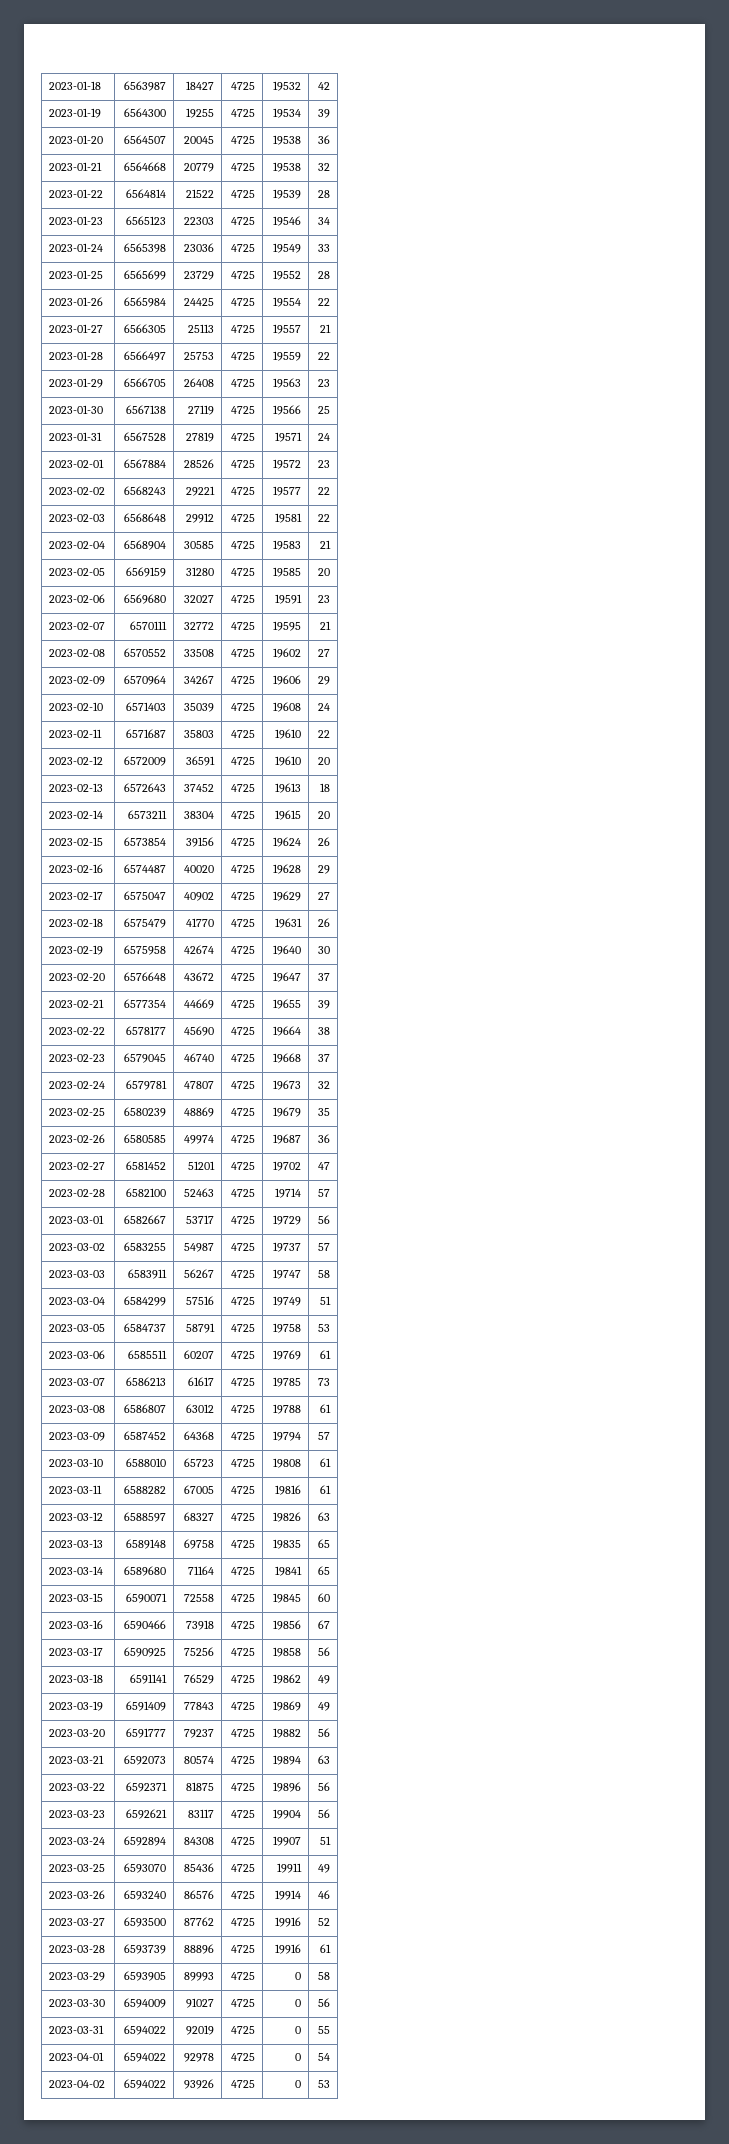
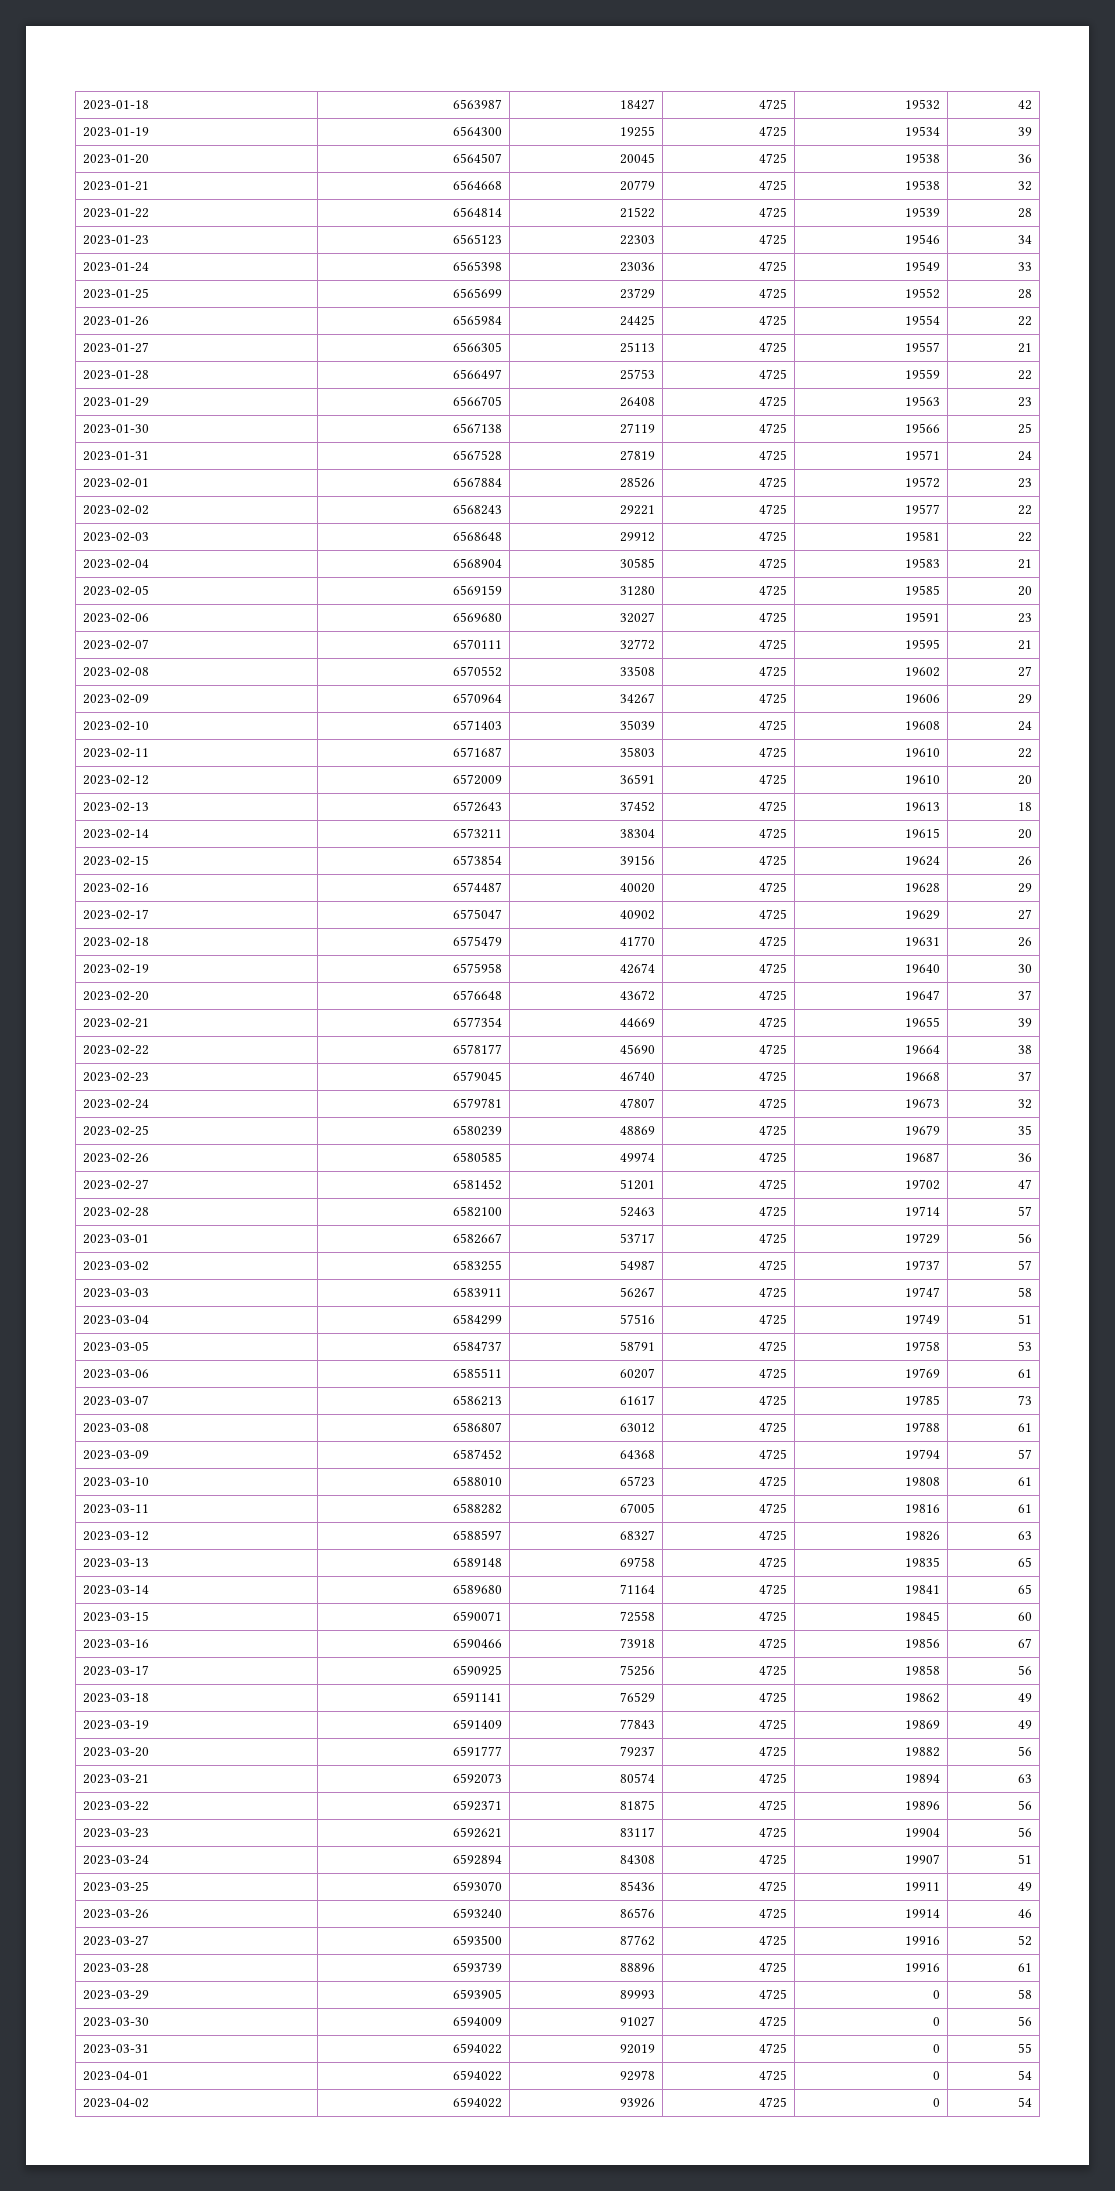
- 2023-04-02 | 6594022 | 93926 | 4725 | 0 | 53
+ 2023-04-02 | 6594022 | 93926 | 4725 | 0 | 54

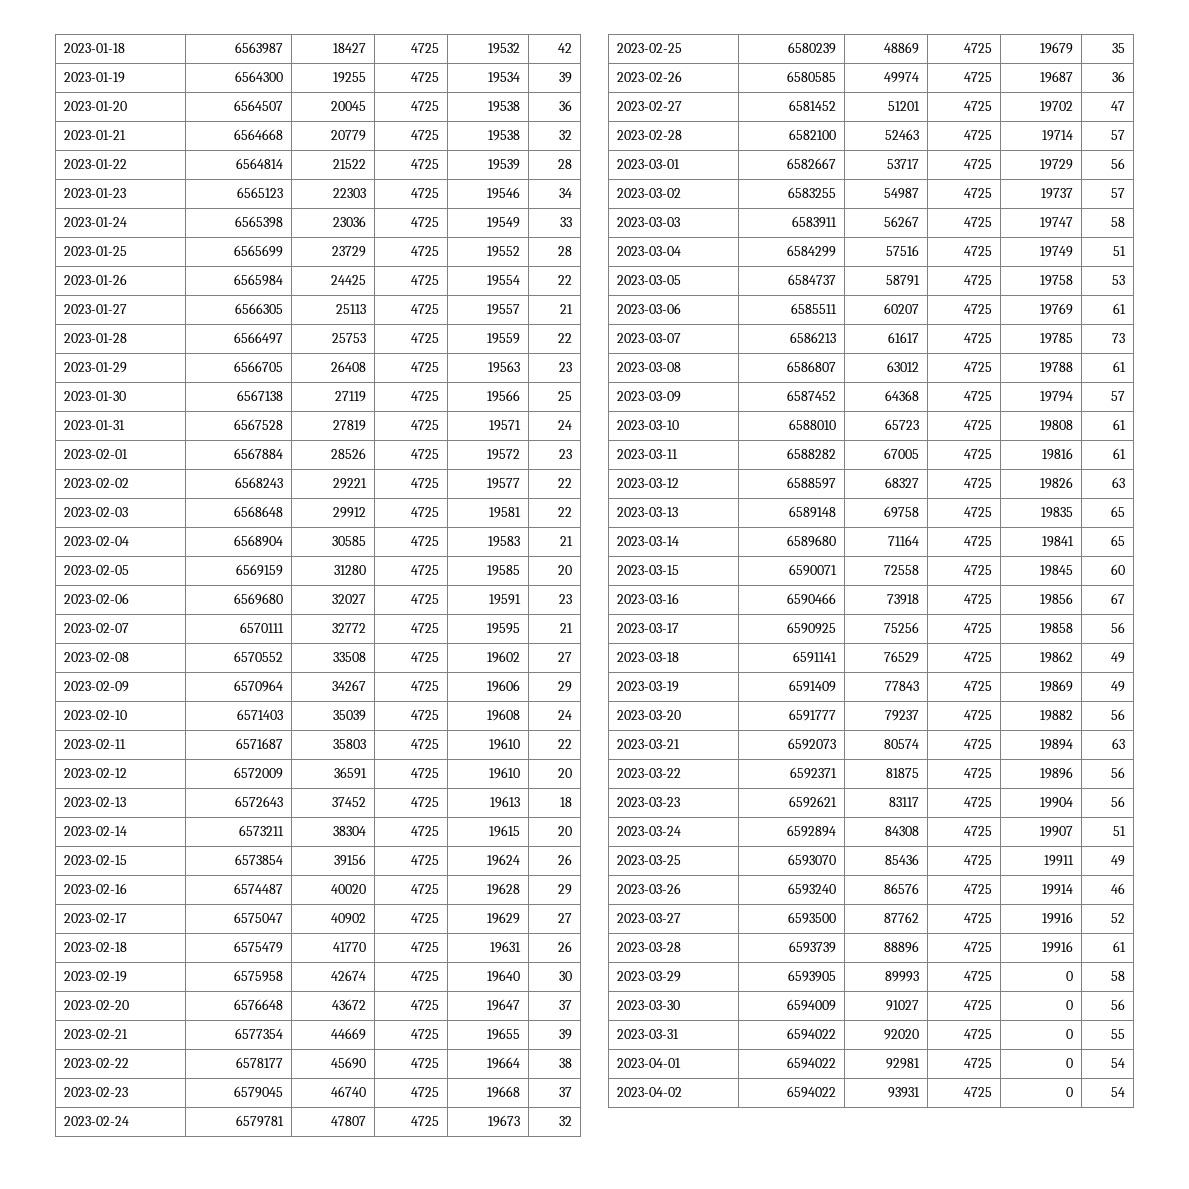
- 2023-03-31 | 6594022 | 92019 | 4725 | 0 | 55
+ 2023-03-31 | 6594022 | 92020 | 4725 | 0 | 55
- 2023-04-01 | 6594022 | 92978 | 4725 | 0 | 54
+ 2023-04-01 | 6594022 | 92981 | 4725 | 0 | 54
- 2023-04-02 | 6594022 | 93926 | 4725 | 0 | 54
+ 2023-04-02 | 6594022 | 93931 | 4725 | 0 | 54

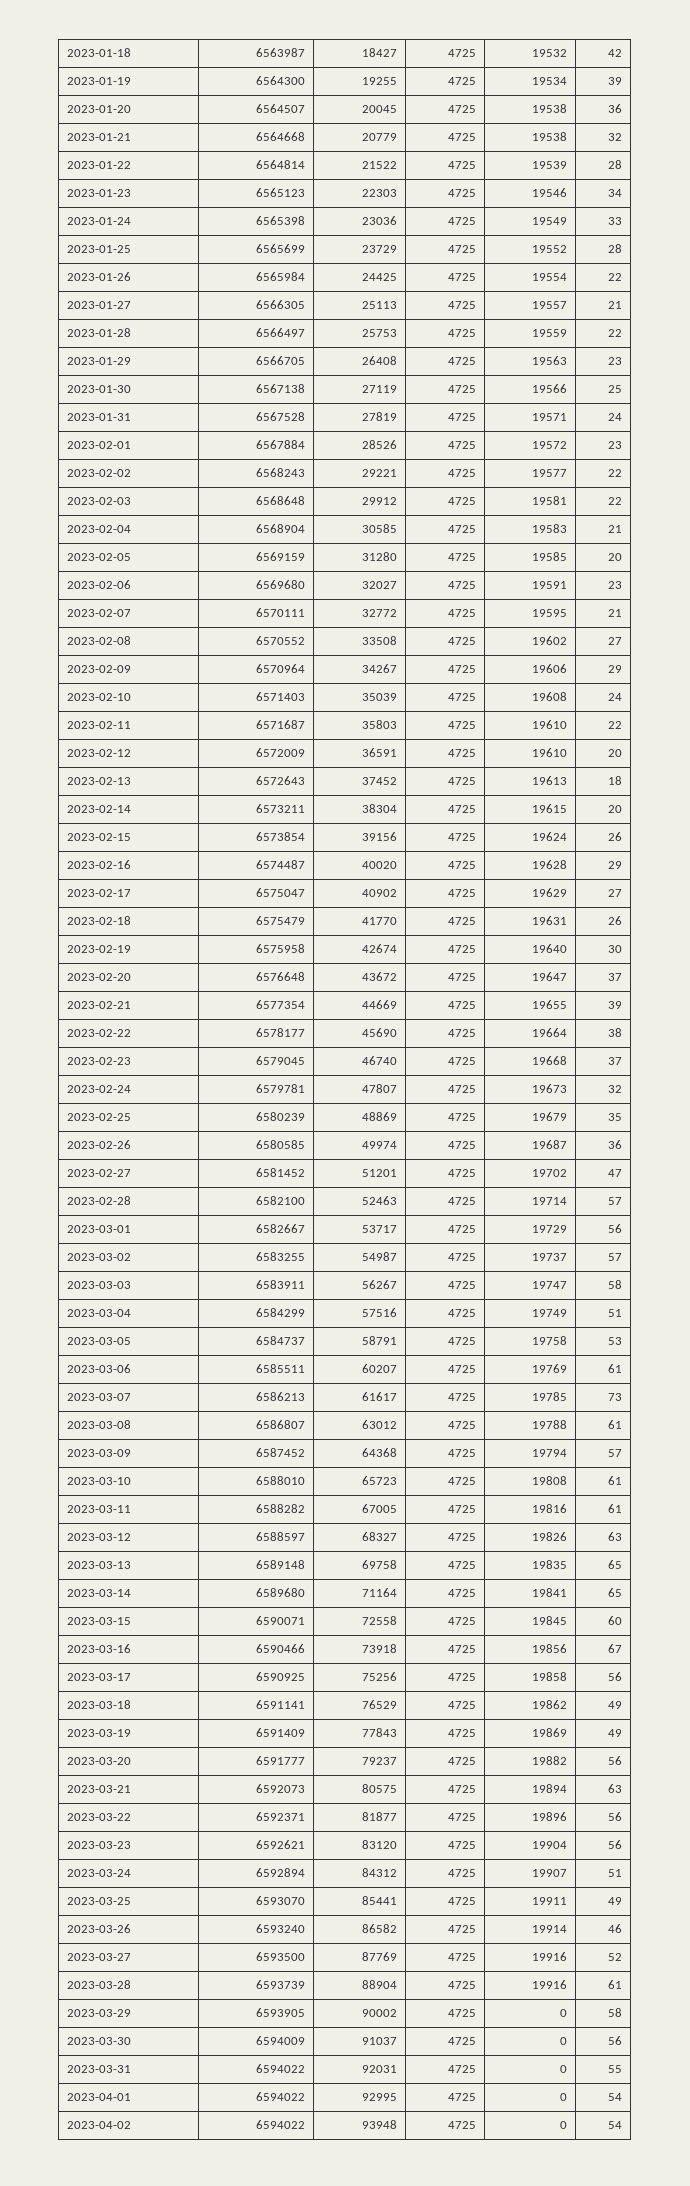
- 2023-03-21 | 6592073 | 80574 | 4725 | 19894 | 63
+ 2023-03-21 | 6592073 | 80575 | 4725 | 19894 | 63
- 2023-03-22 | 6592371 | 81875 | 4725 | 19896 | 56
+ 2023-03-22 | 6592371 | 81877 | 4725 | 19896 | 56
- 2023-03-23 | 6592621 | 83117 | 4725 | 19904 | 56
+ 2023-03-23 | 6592621 | 83120 | 4725 | 19904 | 56
- 2023-03-24 | 6592894 | 84308 | 4725 | 19907 | 51
+ 2023-03-24 | 6592894 | 84312 | 4725 | 19907 | 51
- 2023-03-25 | 6593070 | 85436 | 4725 | 19911 | 49
+ 2023-03-25 | 6593070 | 85441 | 4725 | 19911 | 49
- 2023-03-26 | 6593240 | 86576 | 4725 | 19914 | 46
+ 2023-03-26 | 6593240 | 86582 | 4725 | 19914 | 46
- 2023-03-27 | 6593500 | 87762 | 4725 | 19916 | 52
+ 2023-03-27 | 6593500 | 87769 | 4725 | 19916 | 52
- 2023-03-28 | 6593739 | 88896 | 4725 | 19916 | 61
+ 2023-03-28 | 6593739 | 88904 | 4725 | 19916 | 61
- 2023-03-29 | 6593905 | 89993 | 4725 | 0 | 58
+ 2023-03-29 | 6593905 | 90002 | 4725 | 0 | 58
- 2023-03-30 | 6594009 | 91027 | 4725 | 0 | 56
+ 2023-03-30 | 6594009 | 91037 | 4725 | 0 | 56
- 2023-03-31 | 6594022 | 92020 | 4725 | 0 | 55
+ 2023-03-31 | 6594022 | 92031 | 4725 | 0 | 55
- 2023-04-01 | 6594022 | 92981 | 4725 | 0 | 54
+ 2023-04-01 | 6594022 | 92995 | 4725 | 0 | 54
- 2023-04-02 | 6594022 | 93931 | 4725 | 0 | 54
+ 2023-04-02 | 6594022 | 93948 | 4725 | 0 | 54

